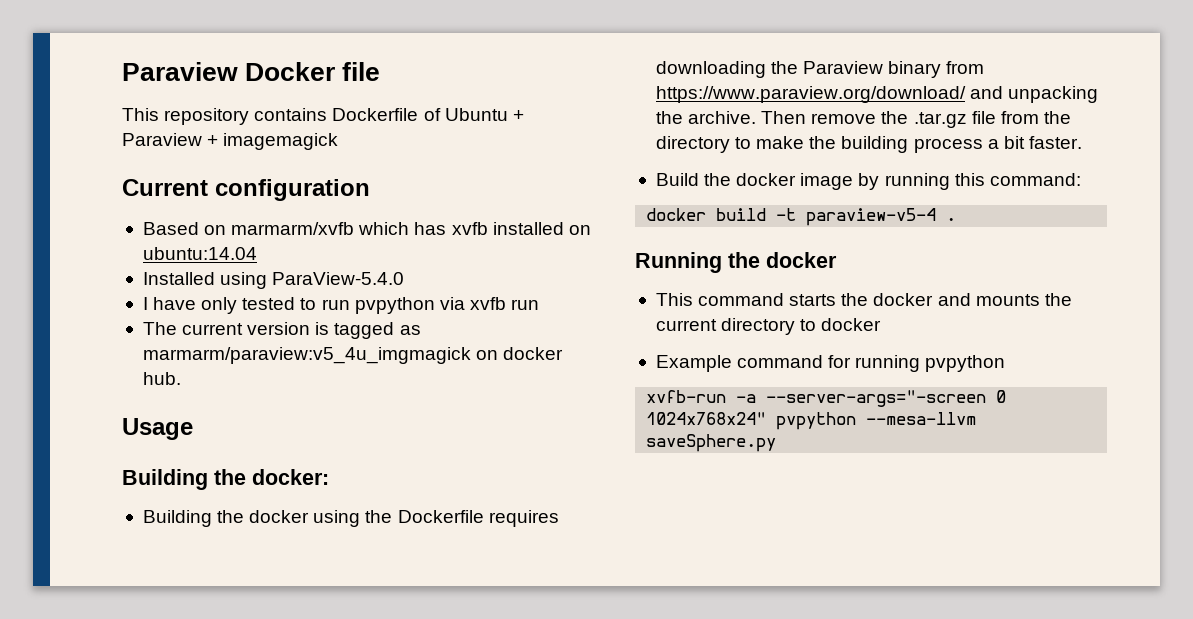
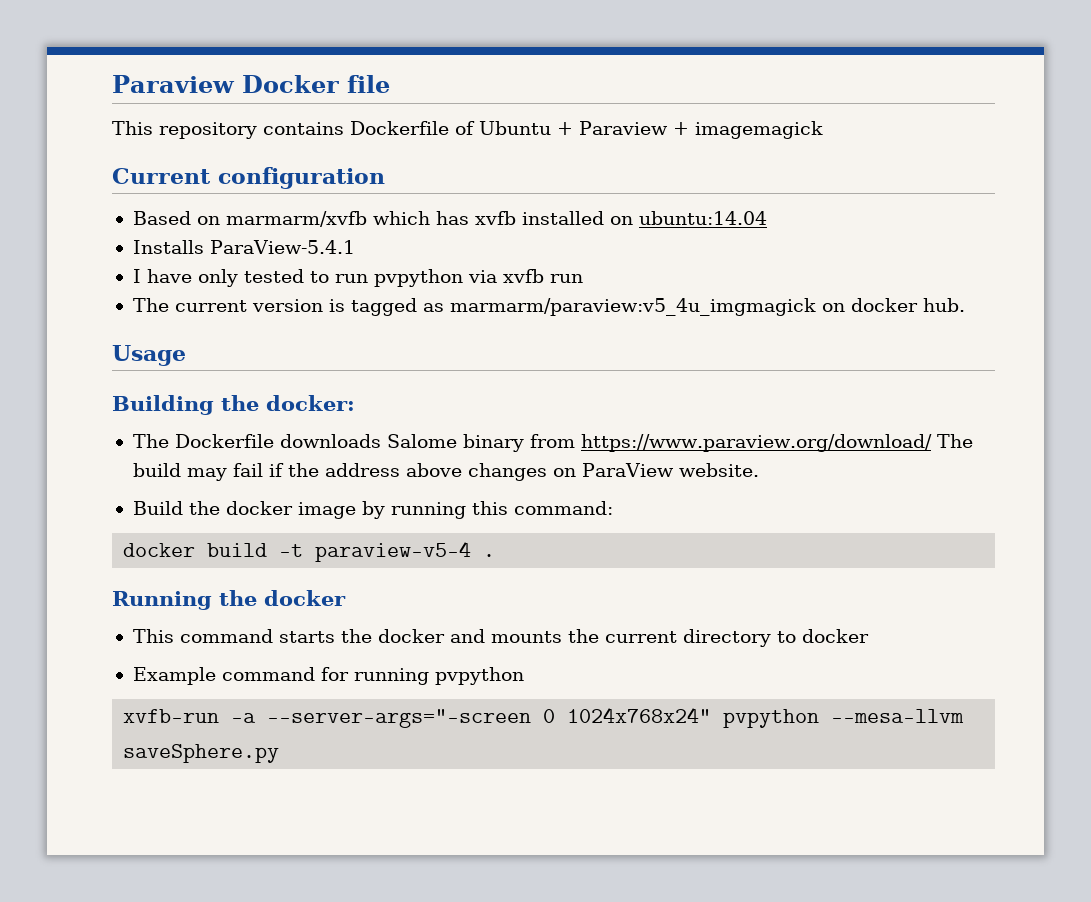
- Installed using ParaView-5.4.0
+ Installs ParaView-5.4.1
- Building the docker using the Dockerfile requires downloading the Paraview binary from https://www.paraview.org/download/ and unpacking the archive. Then remove the .tar.gz file from the directory to make the building process a bit faster.
+ The Dockerfile downloads Salome binary from https://www.paraview.org/download/ The build may fail if the address above changes on ParaView website.

